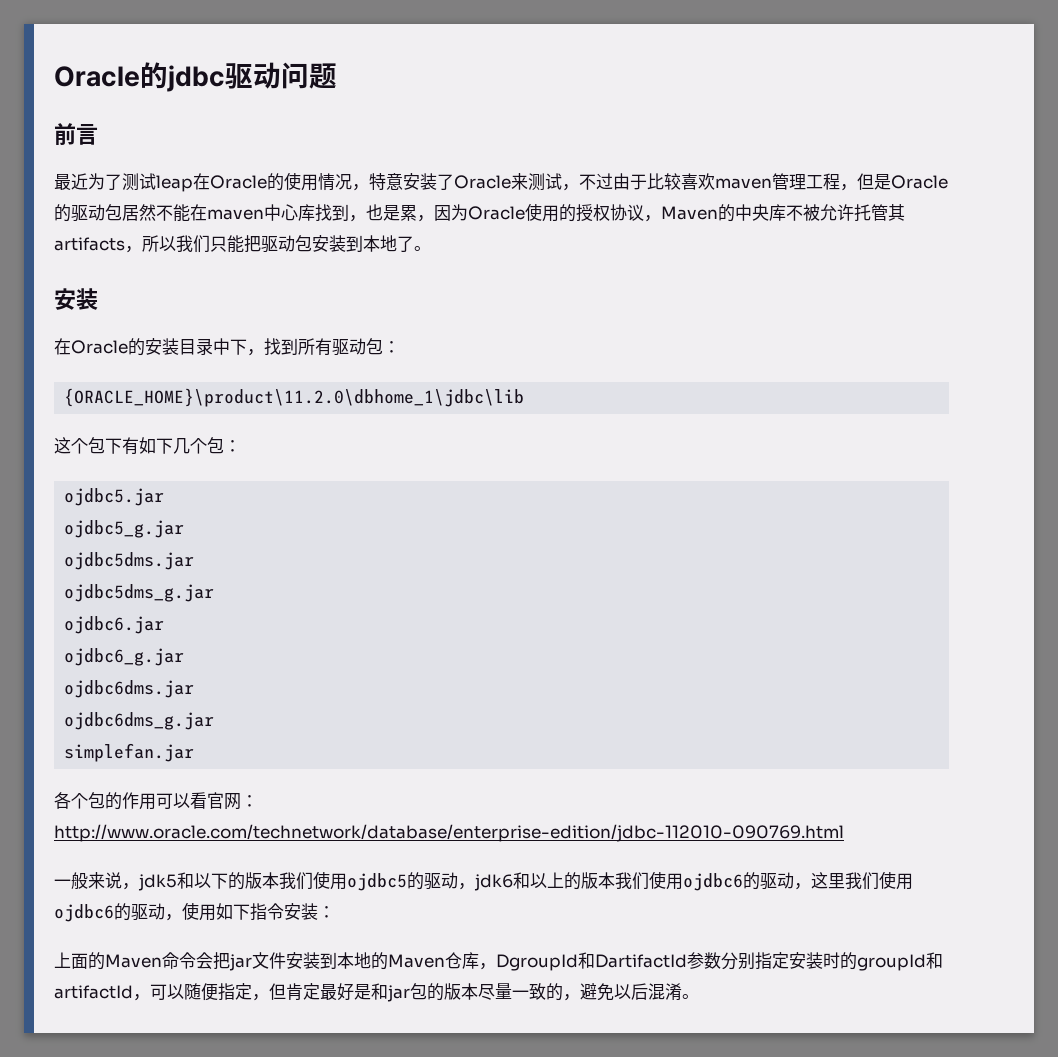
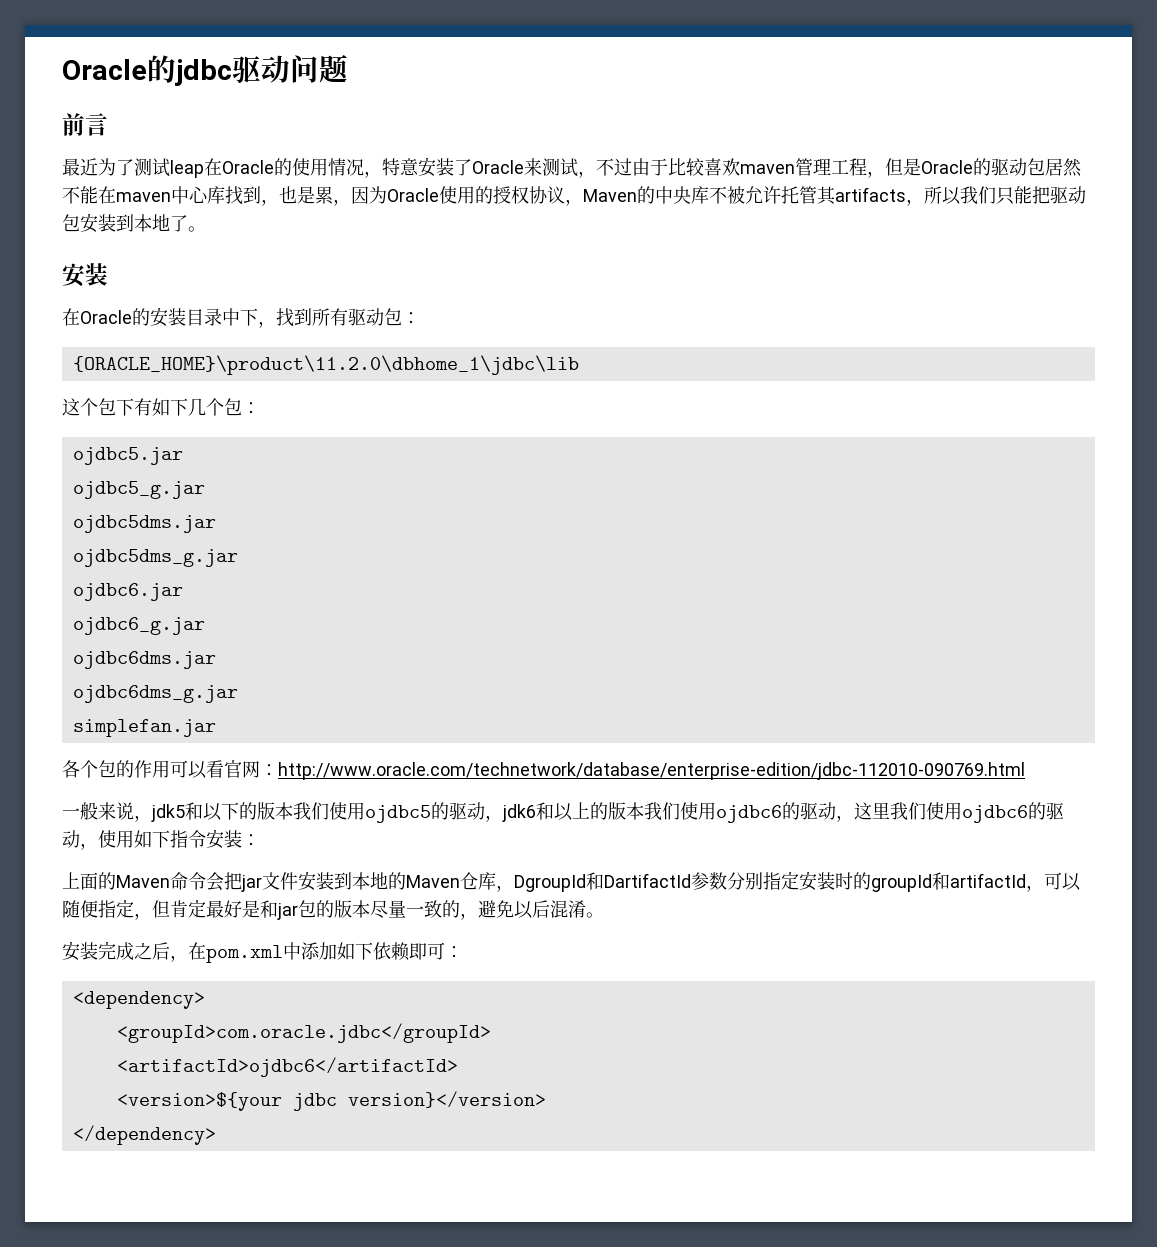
+ 安装完成之后，在pom.xml中添加如下依赖即可：
+ <dependency>
+ <groupId>com.oracle.jdbc</groupId>
+ <artifactId>ojdbc6</artifactId>
+ <version>${your jdbc version}</version>
+ </dependency>

